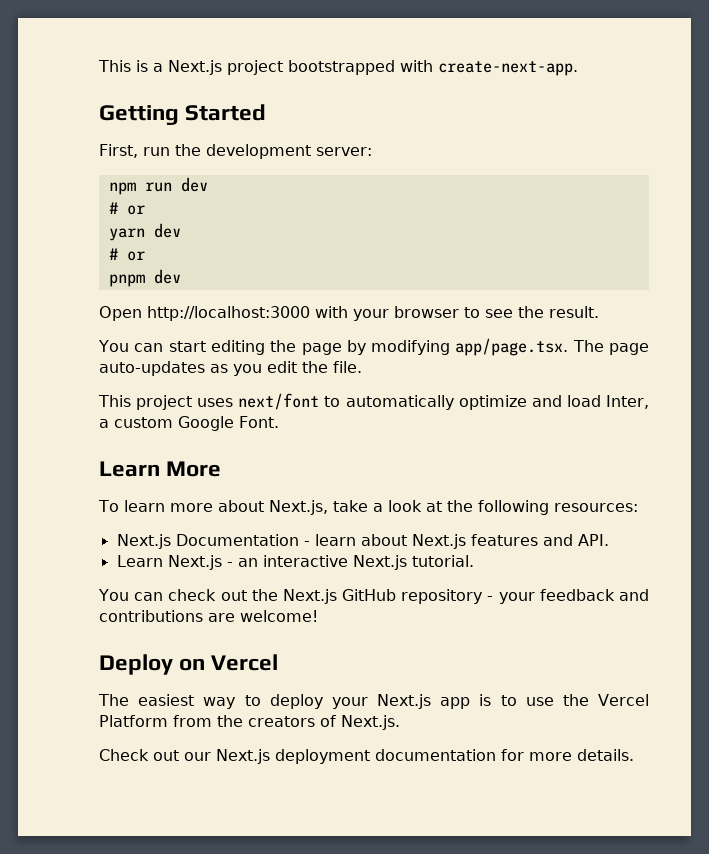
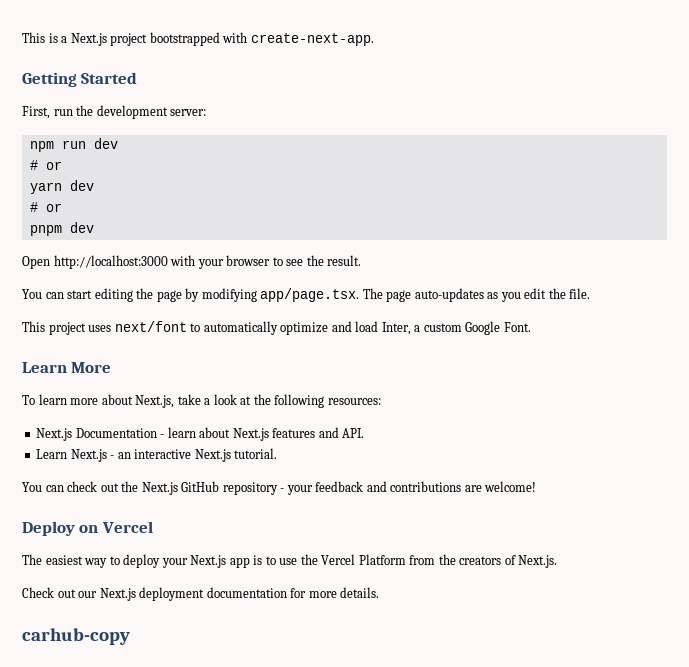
+ carhub-copy

